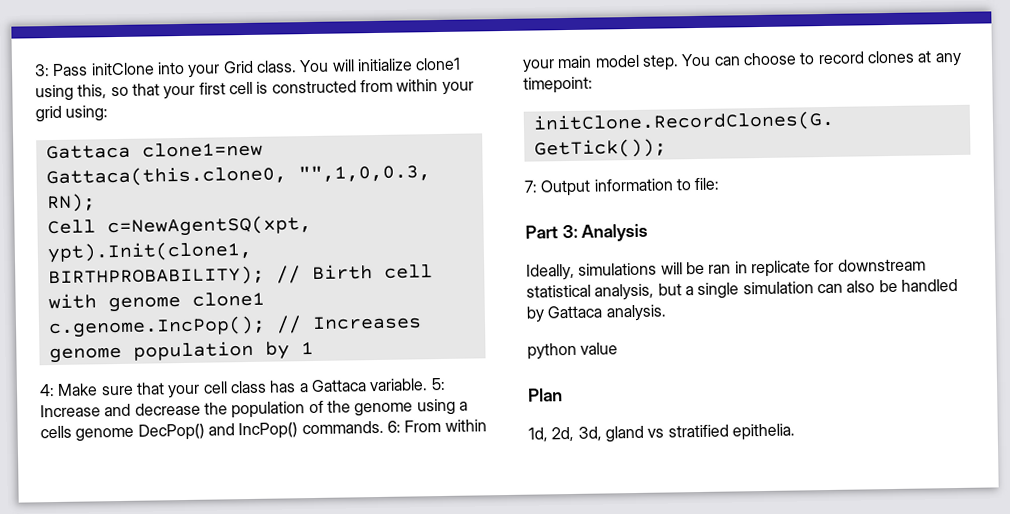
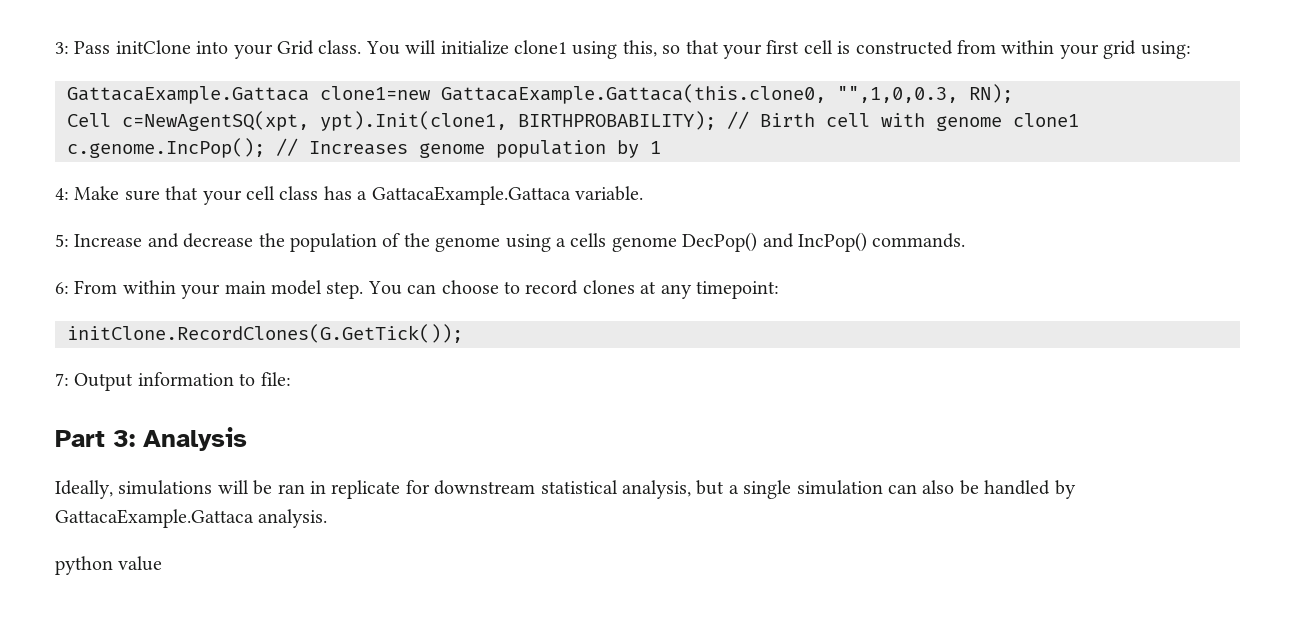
- Gattaca clone1=new Gattaca(this.clone0, "",1,0,0.3, RN);
+ GattacaExample.Gattaca clone1=new GattacaExample.Gattaca(this.clone0, "",1,0,0.3, RN);
- 4: Make sure that your cell class has a Gattaca variable. 5: Increase and decrease the population of the genome using a cells genome DecPop() and IncPop() commands. 6: From within your main model step.
+ 4: Make sure that your cell class has a GattacaExample.Gattaca variable.
+ 5: Increase and decrease the population of the genome using a cells genome DecPop() and IncPop() commands.
+ 6: From within your main model step.
- Ideally, simulations will be ran in replicate for downstream statistical analysis, but a single simulation can also be handled by Gattaca analysis.
+ Ideally, simulations will be ran in replicate for downstream statistical analysis, but a single simulation can also be handled by GattacaExample.Gattaca analysis.
- Plan
- 1d, 2d, 3d, gland vs stratified epithelia.

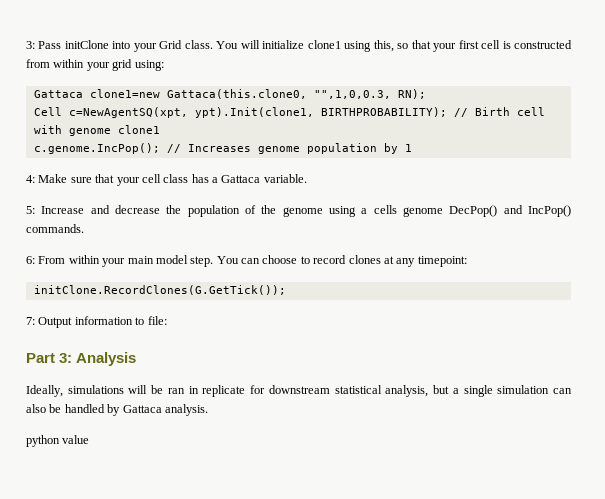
- GattacaExample.Gattaca clone1=new GattacaExample.Gattaca(this.clone0, "",1,0,0.3, RN);
+ Gattaca clone1=new Gattaca(this.clone0, "",1,0,0.3, RN);
- 4: Make sure that your cell class has a GattacaExample.Gattaca variable.
+ 4: Make sure that your cell class has a Gattaca variable.
- Ideally, simulations will be ran in replicate for downstream statistical analysis, but a single simulation can also be handled by GattacaExample.Gattaca analysis.
+ Ideally, simulations will be ran in replicate for downstream statistical analysis, but a single simulation can also be handled by Gattaca analysis.

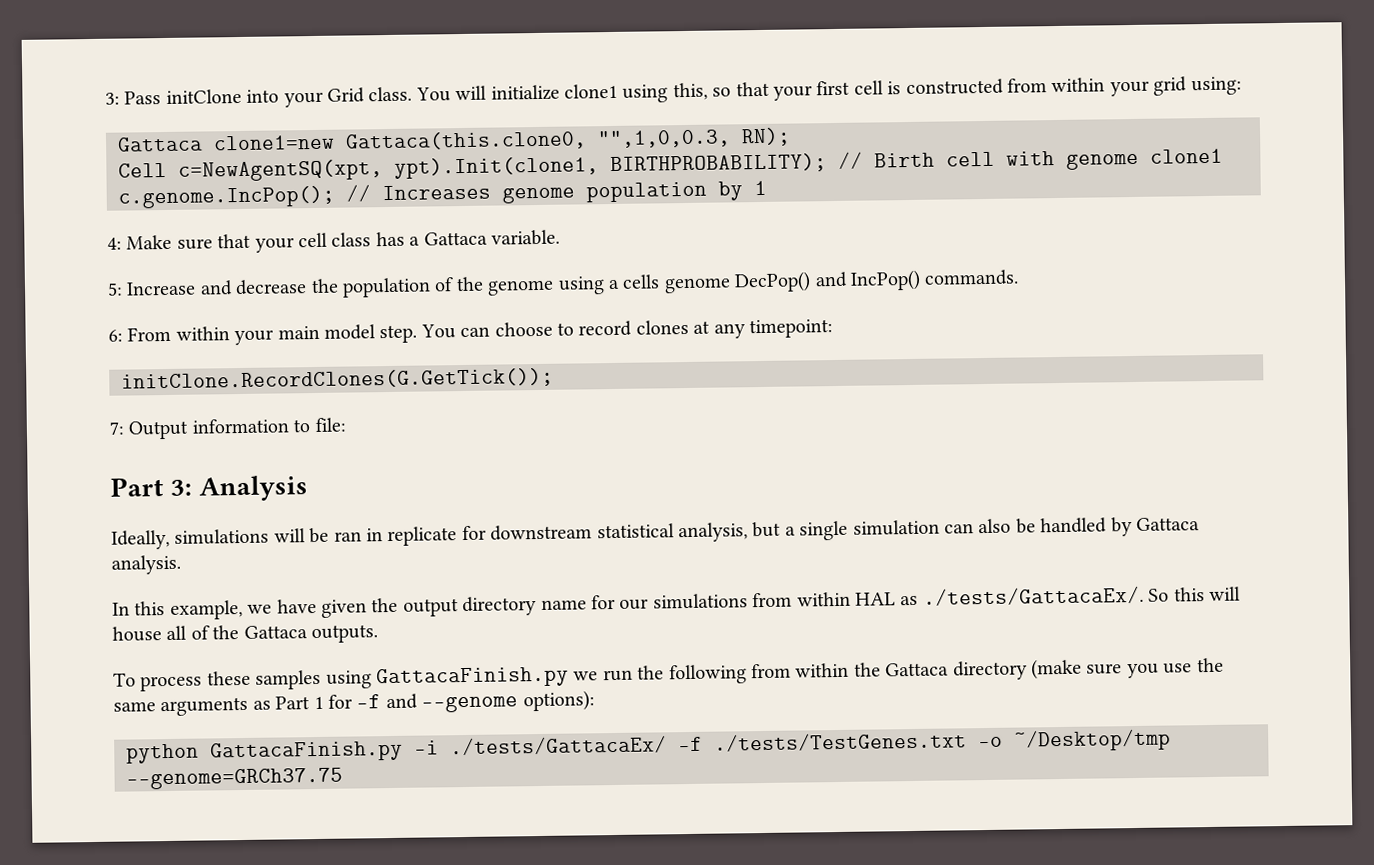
- python value
+ In this example, we have given the output directory name for our simulations from within HAL as ./tests/GattacaEx/. So this will house all of the Gattaca outputs.
+ To process these samples using GattacaFinish.py we run the following from within the Gattaca directory (make sure you use the same arguments as Part 1 for -f and --genome options):
+ python GattacaFinish.py -i ./tests/GattacaEx/ -f ./tests/TestGenes.txt -o ~/Desktop/tmp --genome=GRCh37.75

